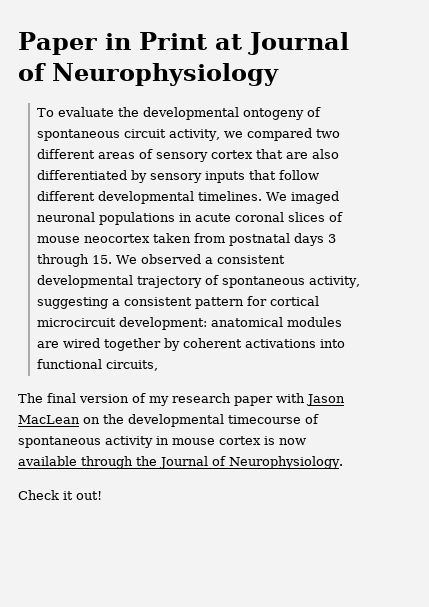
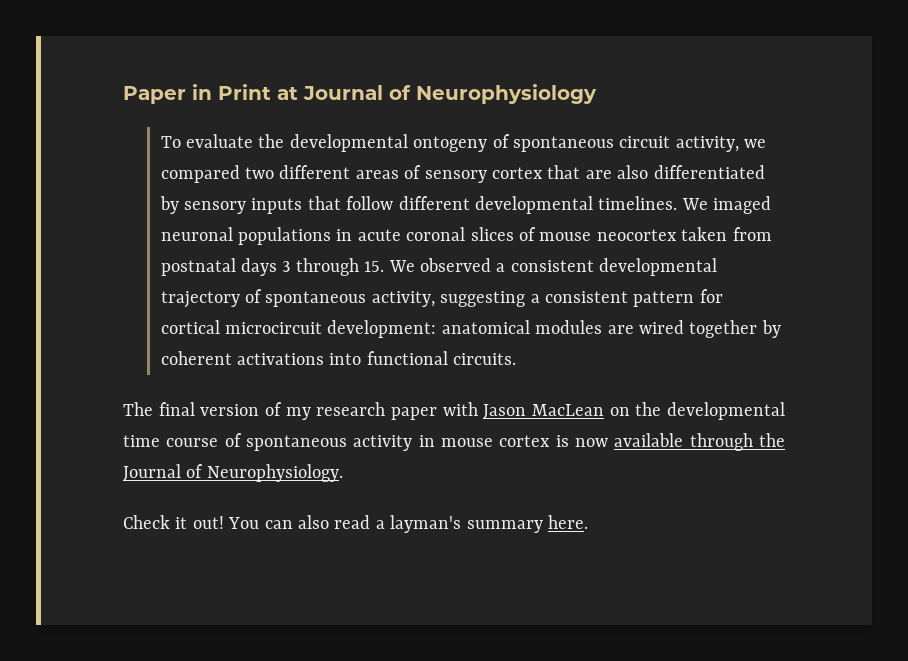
- We imaged neuronal populations in acute coronal slices of mouse neocortex taken from postnatal days 3 through 15. We observed a consistent developmental trajectory of spontaneous activity, suggesting a consistent pattern for cortical microcircuit development: anatomical modules are wired together by coherent activations into functional circuits,
+ We imaged neuronal populations in acute coronal slices of mouse neocortex taken from postnatal days 3 through 15. We observed a consistent developmental trajectory of spontaneous activity, suggesting a consistent pattern for cortical microcircuit development: anatomical modules are wired together by coherent activations into functional circuits.
- The final version of my research paper with Jason MacLean on the developmental timecourse of spontaneous activity in mouse cortex is now available through the Journal of Neurophysiology.
+ The final version of my research paper with Jason MacLean on the developmental time course of spontaneous activity in mouse cortex is now available through the Journal of Neurophysiology.
+ You can also read a layman's summary here.

